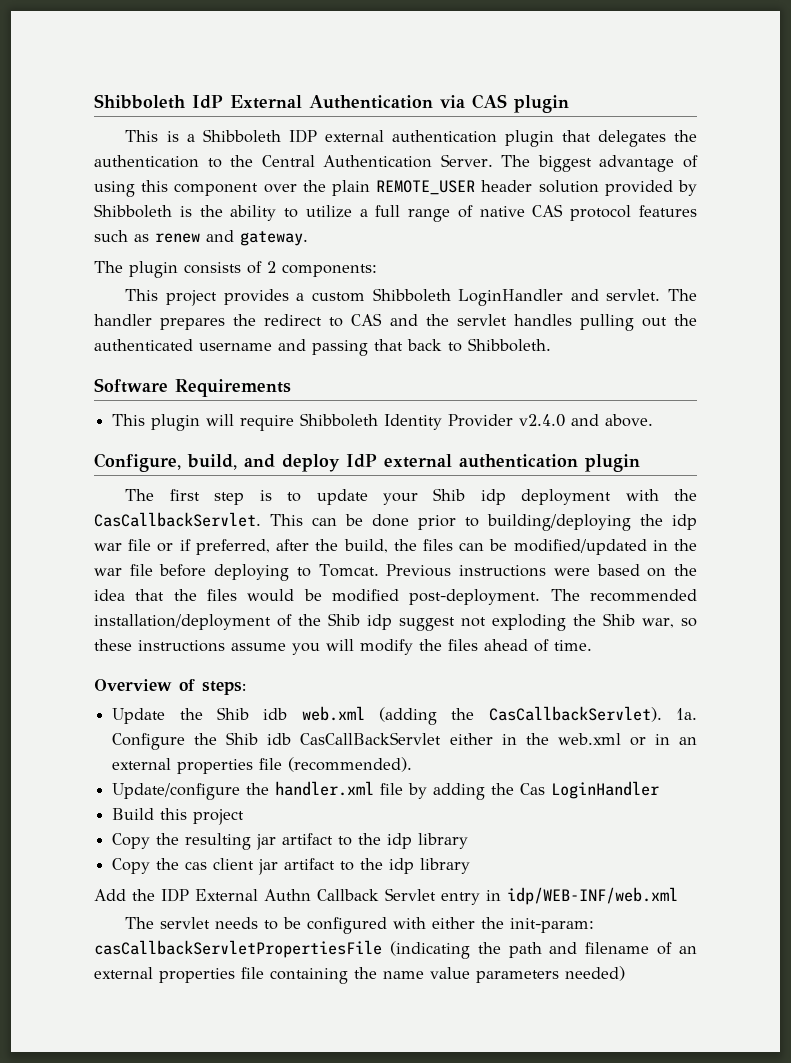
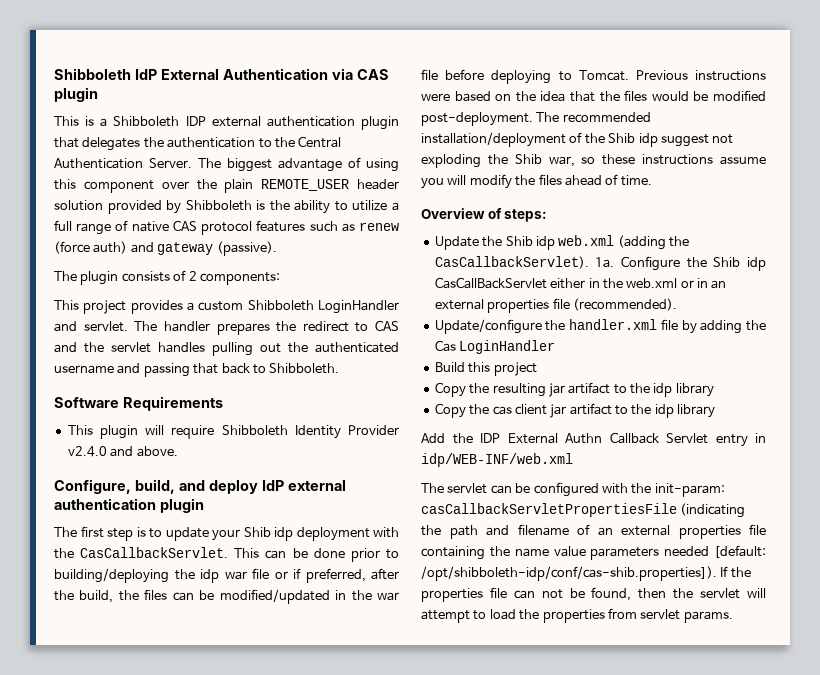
- The biggest advantage of using this component over the plain REMOTE_USER header solution provided by Shibboleth is the ability to utilize a full range of native CAS protocol features such as renew and gateway.
+ The biggest advantage of using this component over the plain REMOTE_USER header solution provided by Shibboleth is the ability to utilize a full range of native CAS protocol features such as renew (force auth) and gateway (passive).
- Update the Shib idb web.xml (adding the CasCallbackServlet).
+ Update the Shib idp web.xml (adding the CasCallbackServlet).
- Configure the Shib idb CasCallBackServlet either in the web.xml or in an external properties file (recommended).
+ Configure the Shib idp CasCallBackServlet either in the web.xml or in an external properties file (recommended).
- The servlet needs to be configured with either the init-param: casCallbackServletPropertiesFile (indicating the path and filename of an external properties file containing the name value parameters needed)
+ The servlet can be configured with the init-param: casCallbackServletPropertiesFile (indicating the path and filename of an external properties file containing the name value parameters needed [default: /opt/shibboleth-idp/conf/cas-shib.properties]). If the properties file can not be found, then the servlet will attempt to load the properties from servlet params.

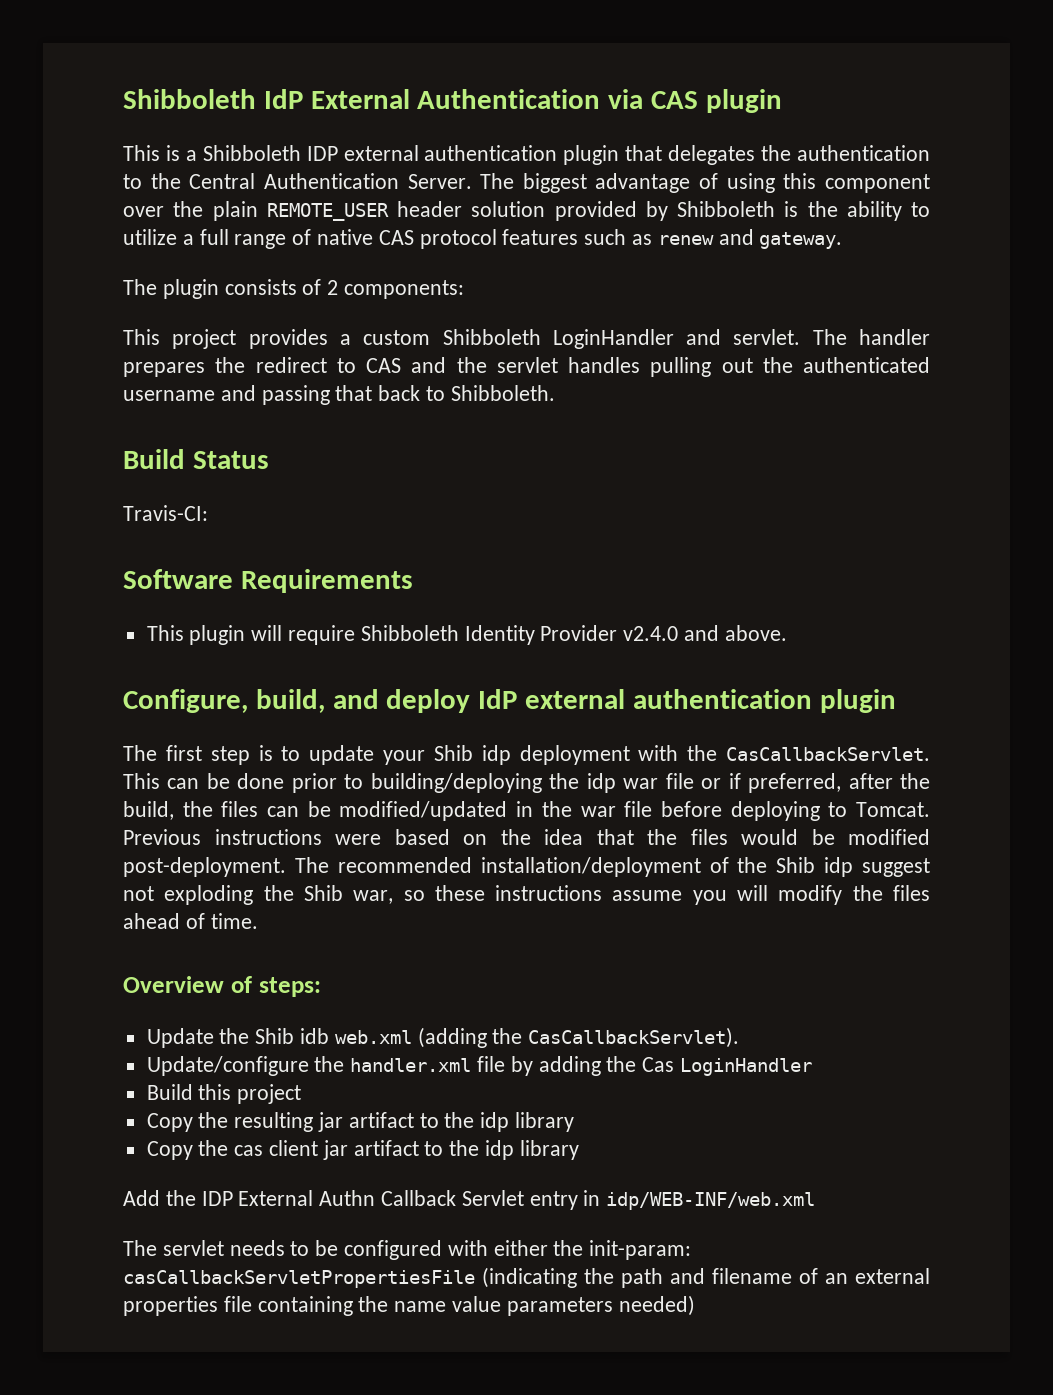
- The biggest advantage of using this component over the plain REMOTE_USER header solution provided by Shibboleth is the ability to utilize a full range of native CAS protocol features such as renew (force auth) and gateway (passive).
+ The biggest advantage of using this component over the plain REMOTE_USER header solution provided by Shibboleth is the ability to utilize a full range of native CAS protocol features such as renew and gateway.
+ Build Status
+ Travis-CI:
- Update the Shib idp web.xml (adding the CasCallbackServlet). 1a. Configure the Shib idp CasCallBackServlet either in the web.xml or in an external properties file (recommended).
+ Update the Shib idb web.xml (adding the CasCallbackServlet).
- The servlet can be configured with the init-param: casCallbackServletPropertiesFile (indicating the path and filename of an external properties file containing the name value parameters needed [default: /opt/shibboleth-idp/conf/cas-shib.properties]). If the properties file can not be found, then the servlet will attempt to load the properties from servlet params.
+ The servlet needs to be configured with either the init-param: casCallbackServletPropertiesFile (indicating the path and filename of an external properties file containing the name value parameters needed)

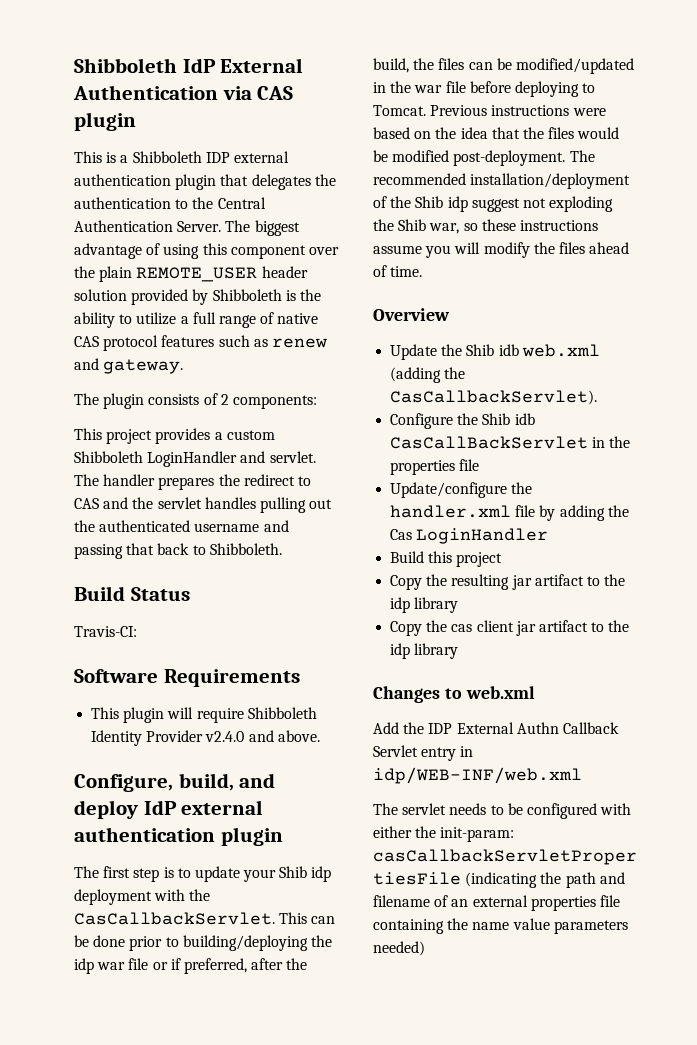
- Overview of steps:
+ Overview
+ Configure the Shib idb CasCallBackServlet in the properties file
+ Changes to web.xml

